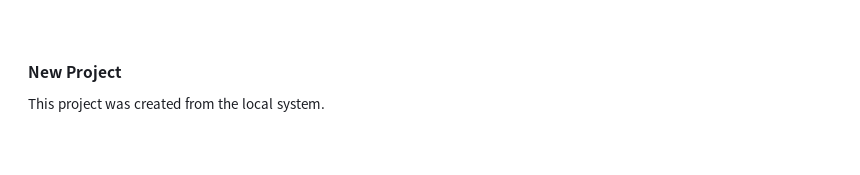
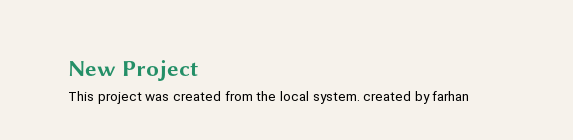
- This project was created from the local system.
+ This project was created from the local system. created by farhan

